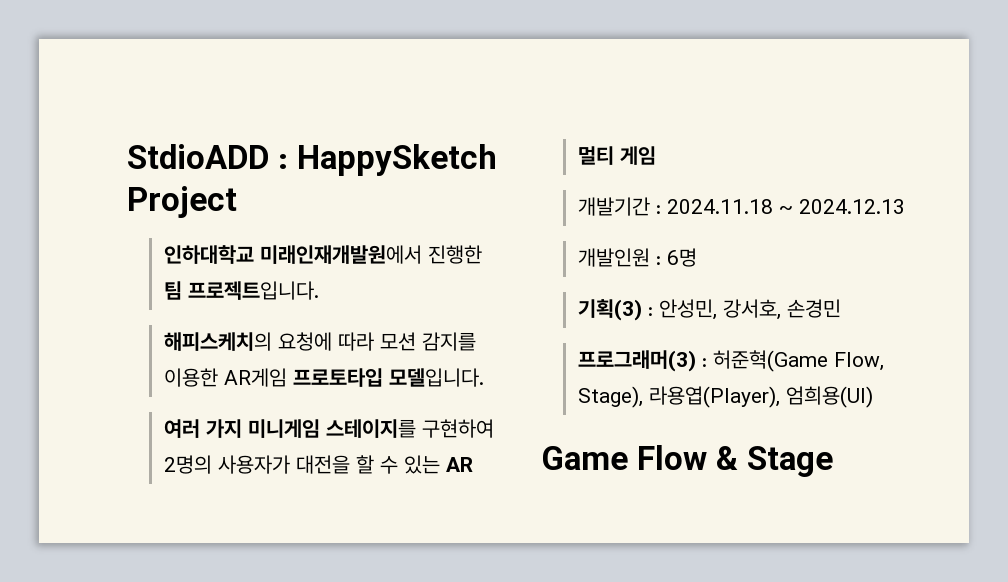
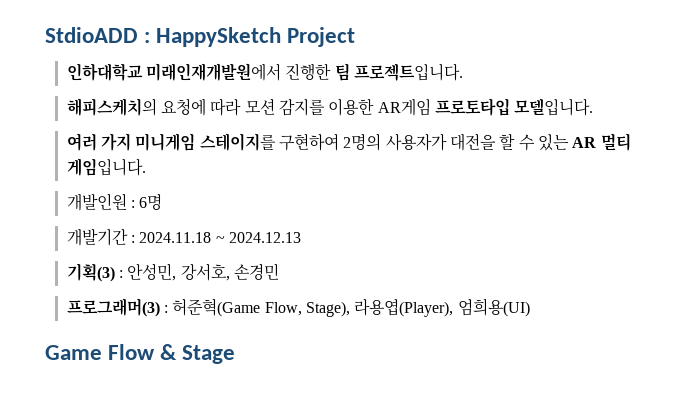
- 여러 가지 미니게임 스테이지를 구현하여 2명의 사용자가 대전을 할 수 있는 AR 멀티 게임
+ 여러 가지 미니게임 스테이지를 구현하여 2명의 사용자가 대전을 할 수 있는 AR 멀티 게임입니다.
+ 개발인원 : 6명
- 개발인원 : 6명

